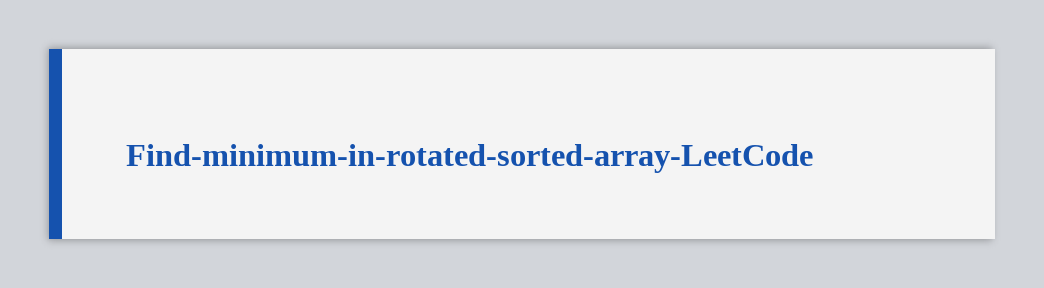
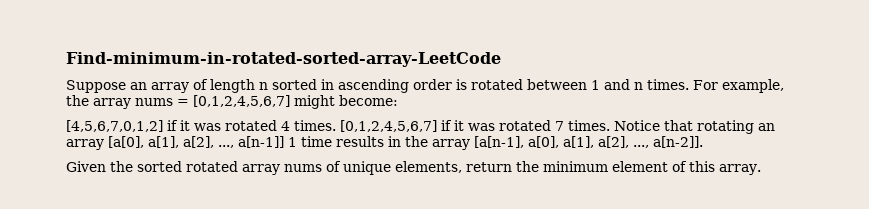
+ Suppose an array of length n sorted in ascending order is rotated between 1 and n times. For example, the array nums = [0,1,2,4,5,6,7] might become:
+ [4,5,6,7,0,1,2] if it was rotated 4 times. [0,1,2,4,5,6,7] if it was rotated 7 times. Notice that rotating an array [a[0], a[1], a[2], ..., a[n-1]] 1 time results in the array [a[n-1], a[0], a[1], a[2], ..., a[n-2]].
+ Given the sorted rotated array nums of unique elements, return the minimum element of this array.

